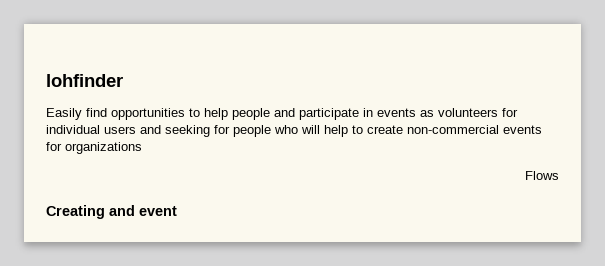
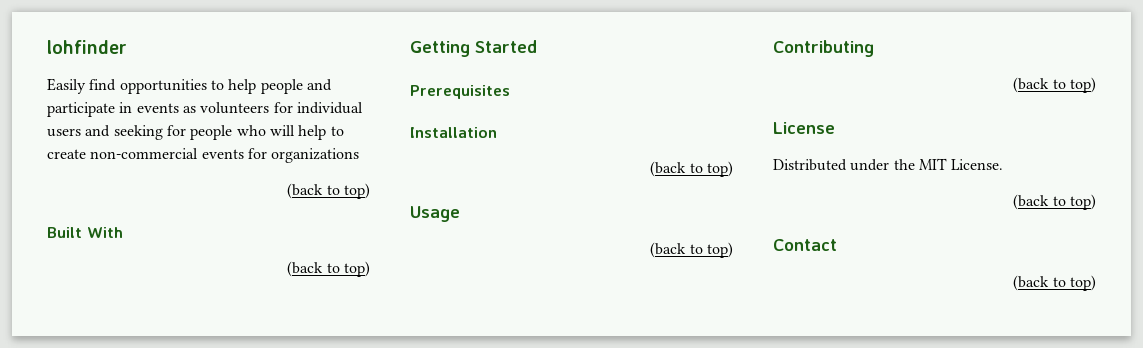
  Easily find opportunities to help people and participate in events as volunteers for individual users and seeking for people who will help to create non-commercial events for organizations
- Flows
- Creating and event
+ (back to top)
+ Built With
+ (back to top)
+ Getting Started
+ Prerequisites
+ Installation
+ (back to top)
+ Usage
+ (back to top)
+ Contributing
+ (back to top)
+ License
+ Distributed under the MIT License.
+ (back to top)
+ Contact
+ (back to top)

